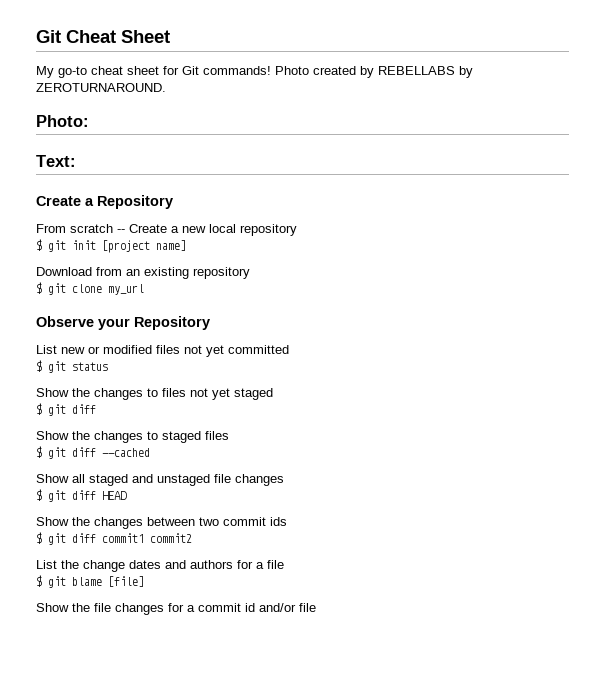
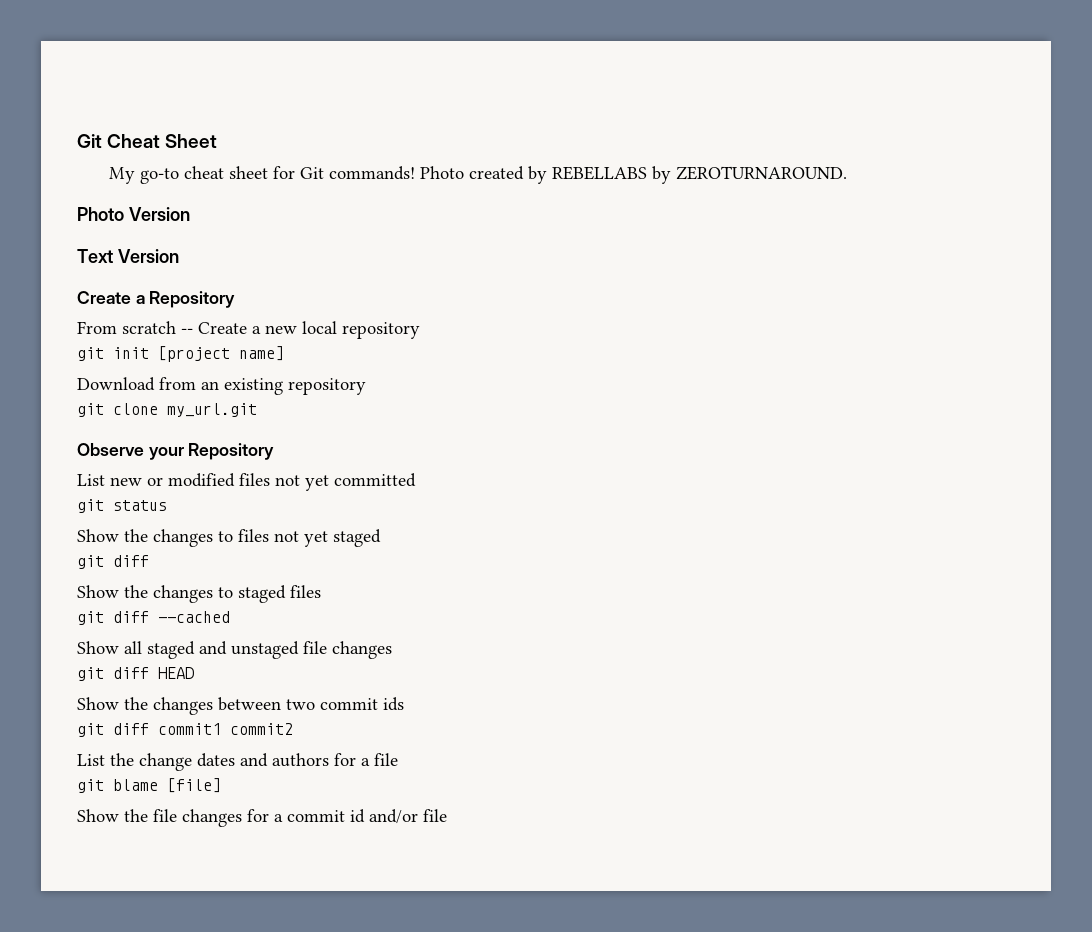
- Photo:
- Text:
+ Photo Version
+ Text Version
- $ git init [project name]
+ git init [project name]
- $ git clone my_url
+ git clone my_url.git
- $ git status
+ git status
  Show the changes to files not yet staged
- $ git diff
+ git diff
- $ git diff --cached
+ git diff --cached
- $ git diff HEAD
+ git diff HEAD
- $ git diff commit1 commit2
+ git diff commit1 commit2
- $ git blame [file]
+ git blame [file]

